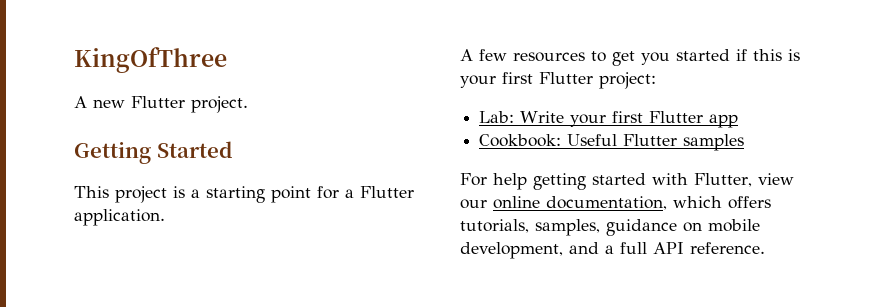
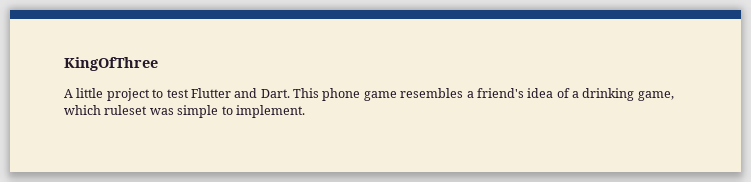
- A new Flutter project.
- Getting Started
- This project is a starting point for a Flutter application.
- A few resources to get you started if this is your first Flutter project:
- Lab: Write your first Flutter app
- Cookbook: Useful Flutter samples
- For help getting started with Flutter, view our online documentation, which offers tutorials, samples, guidance on mobile development, and a full API reference.
+ A little project to test Flutter and Dart. This phone game resembles a friend's idea of a drinking game, which ruleset was simple to implement.

